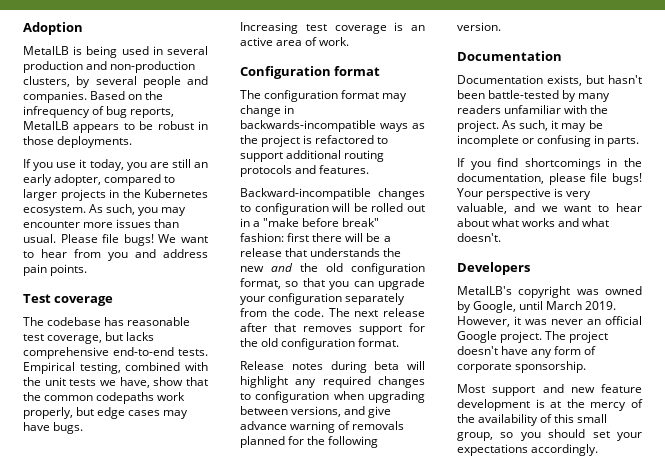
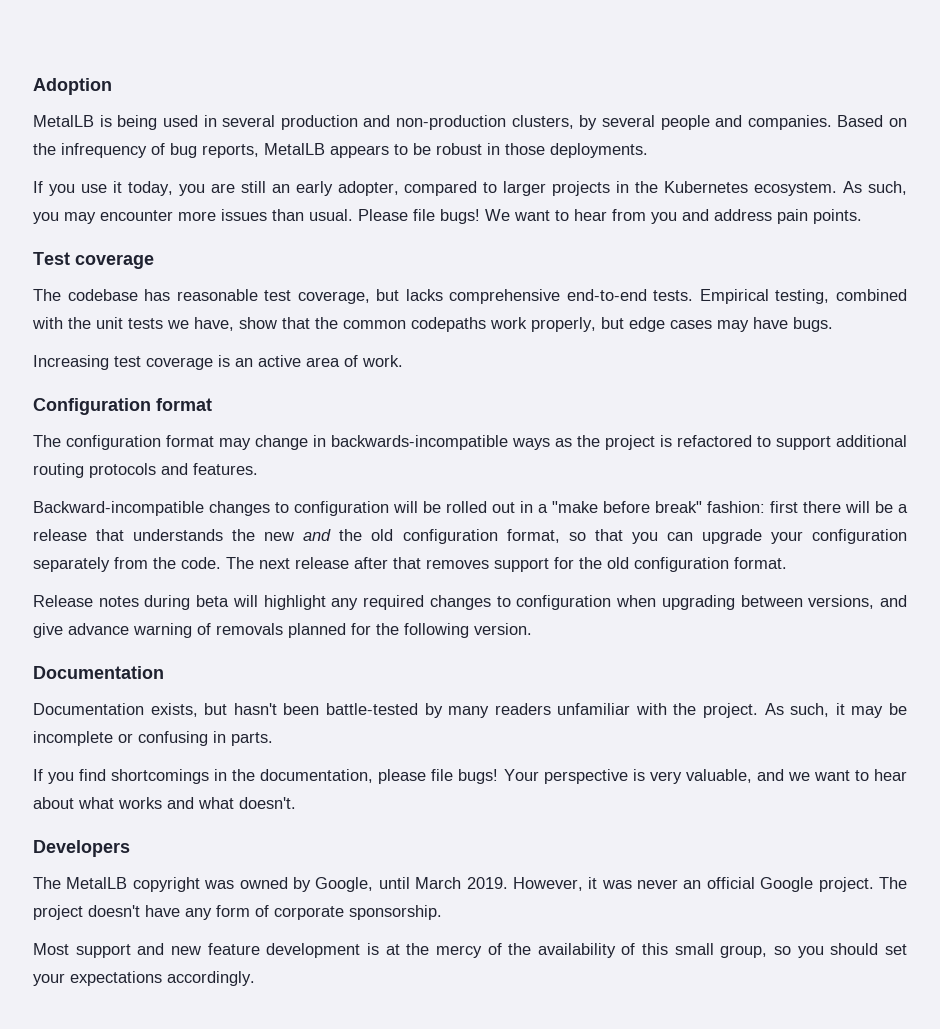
- MetalLB's copyright was owned by Google, until March 2019.
+ The MetalLB copyright was owned by Google, until March 2019.

